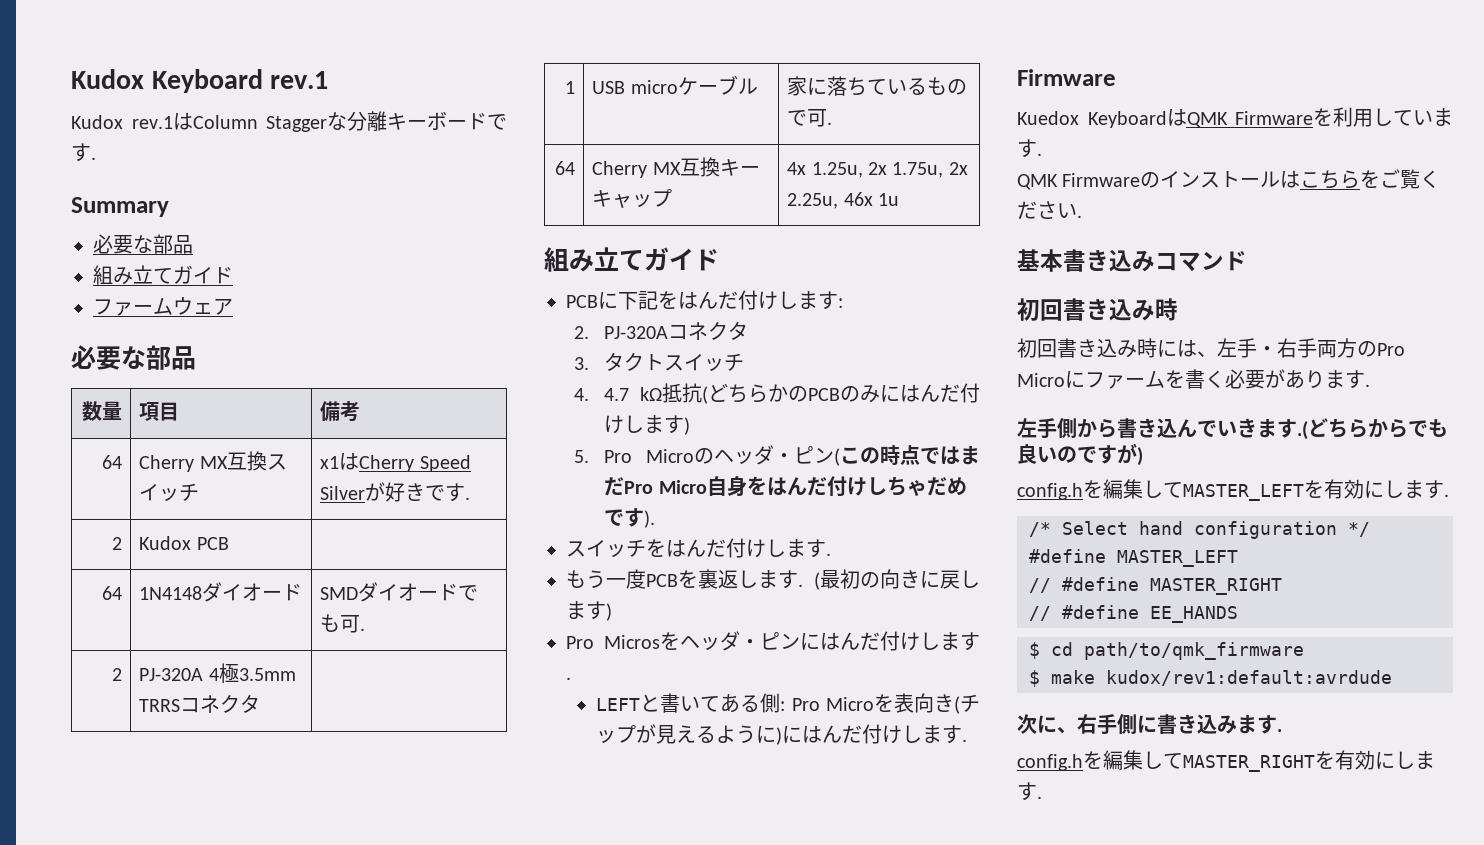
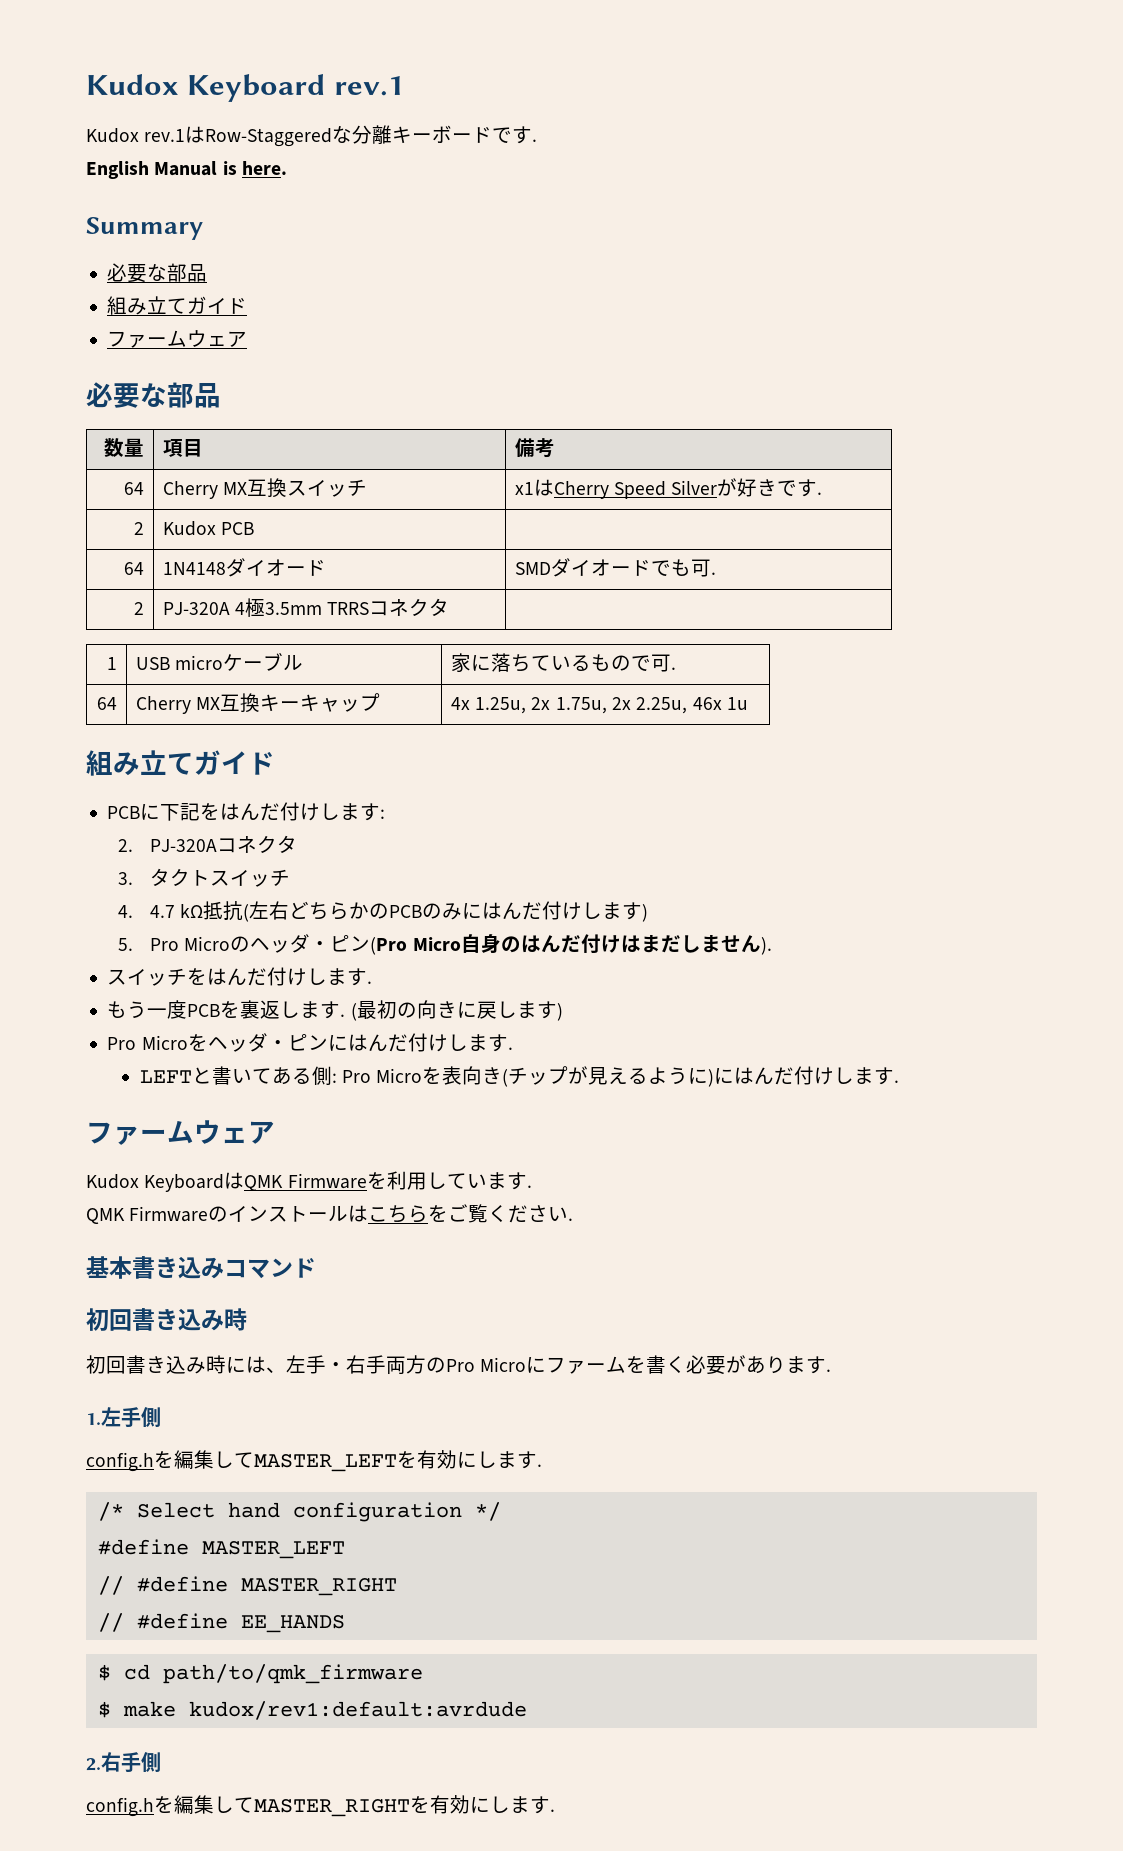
- Kudox rev.1はColumn Staggerな分離キーボードです.
+ Kudox rev.1はRow-Staggeredな分離キーボードです.
+ English Manual is here.
- 4. 4.7 kΩ抵抗(どちらかのPCBのみにはんだ付けします)
+ 4. 4.7 kΩ抵抗(左右どちらかのPCBのみにはんだ付けします)
- 5. Pro Microのヘッダ・ピン(この時点ではまだPro Micro自身をはんだ付けしちゃだめです).
+ 5. Pro Microのヘッダ・ピン(Pro Micro自身のはんだ付けはまだしません).
- Pro Microsをヘッダ・ピンにはんだ付けします.
+ Pro Microをヘッダ・ピンにはんだ付けします.
  LEFTと書いてある側: Pro Microを表向き(チップが見えるように)にはんだ付けします.
- Firmware
- Kuedox KeyboardはQMK Firmwareを利用しています.
+ ファームウェア
+ Kudox KeyboardはQMK Firmwareを利用しています.
- 左手側から書き込んでいきます.(どちらからでも良いのですが)
+ 1.左手側
- 次に、右手側に書き込みます.
+ 2.右手側

